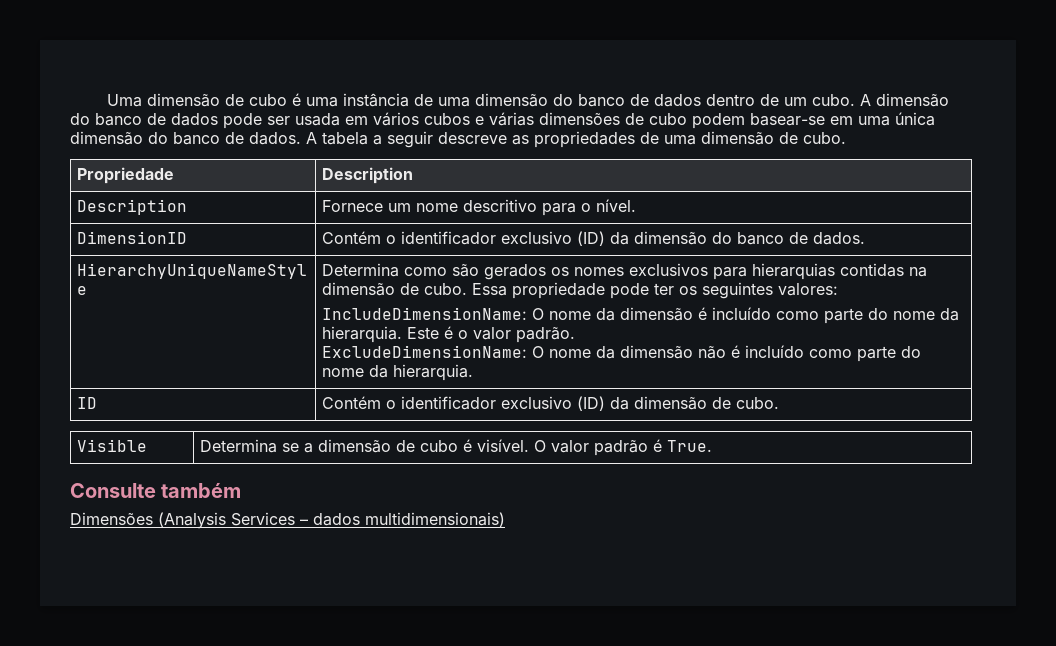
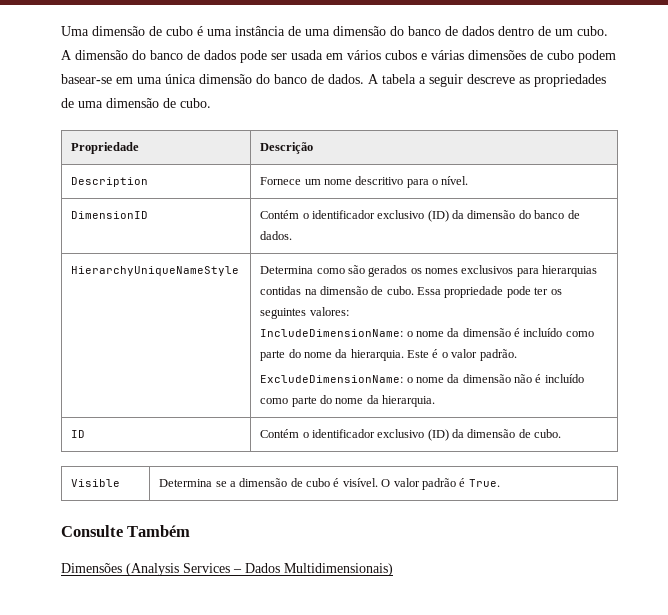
- Propriedade | Description
+ Propriedade | Descrição
- IncludeDimensionName: O nome da dimensão é incluído como parte do nome da hierarquia.
+ IncludeDimensionName: o nome da dimensão é incluído como parte do nome da hierarquia.
- ExcludeDimensionName: O nome da dimensão não é incluído como parte do nome da hierarquia.
+ ExcludeDimensionName: o nome da dimensão não é incluído como parte do nome da hierarquia.
- Consulte também
+ Consulte Também
- Dimensões (Analysis Services – dados multidimensionais)
+ Dimensões (Analysis Services – Dados Multidimensionais)

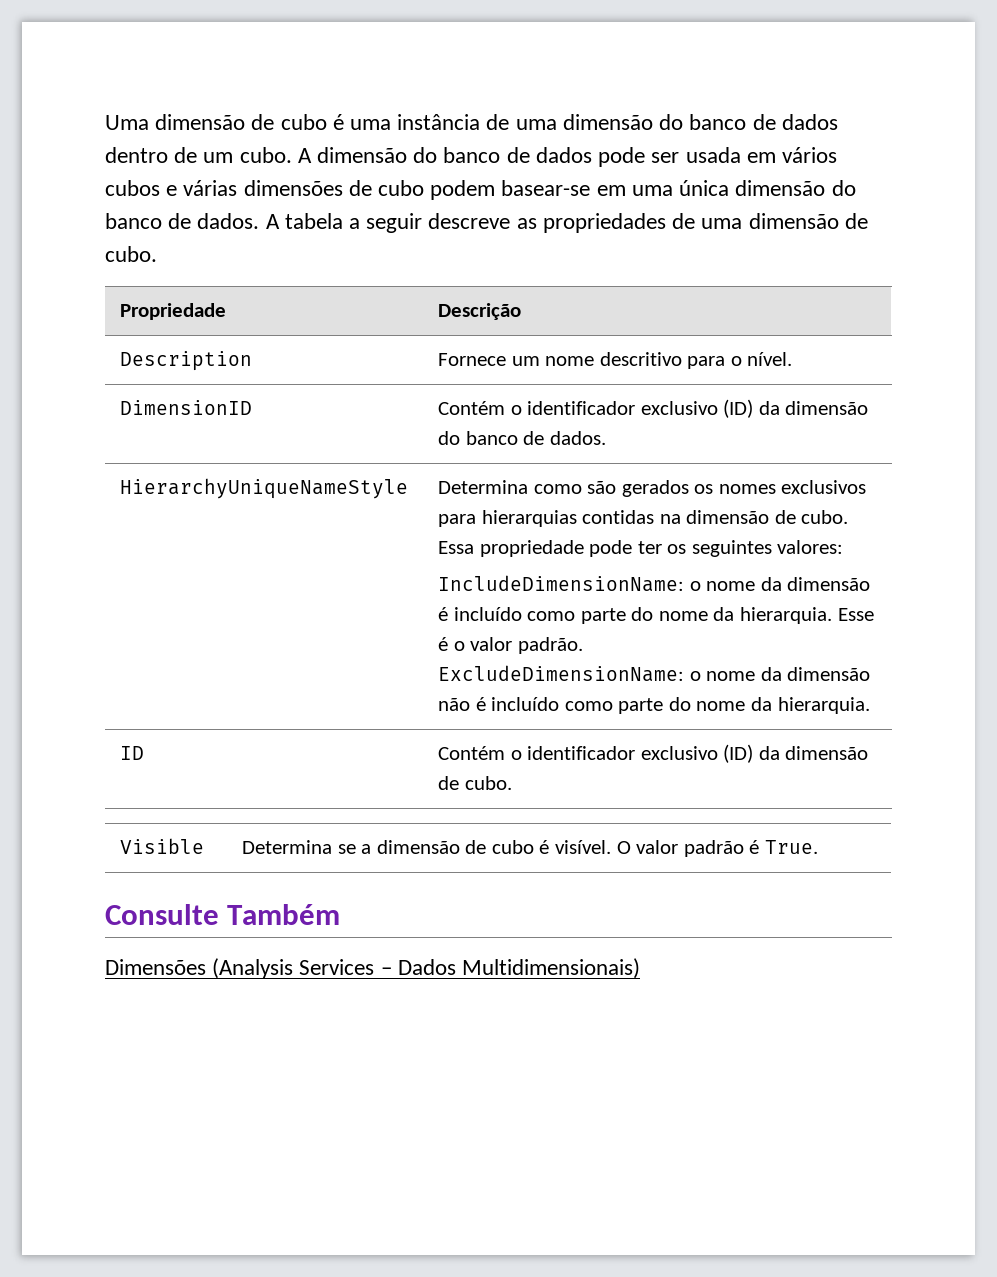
- Este é o valor padrão.
+ Esse é o valor padrão.

